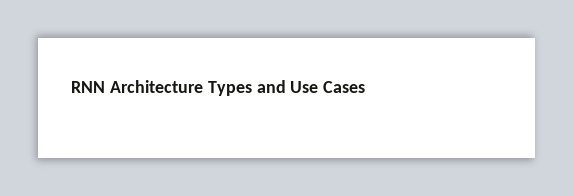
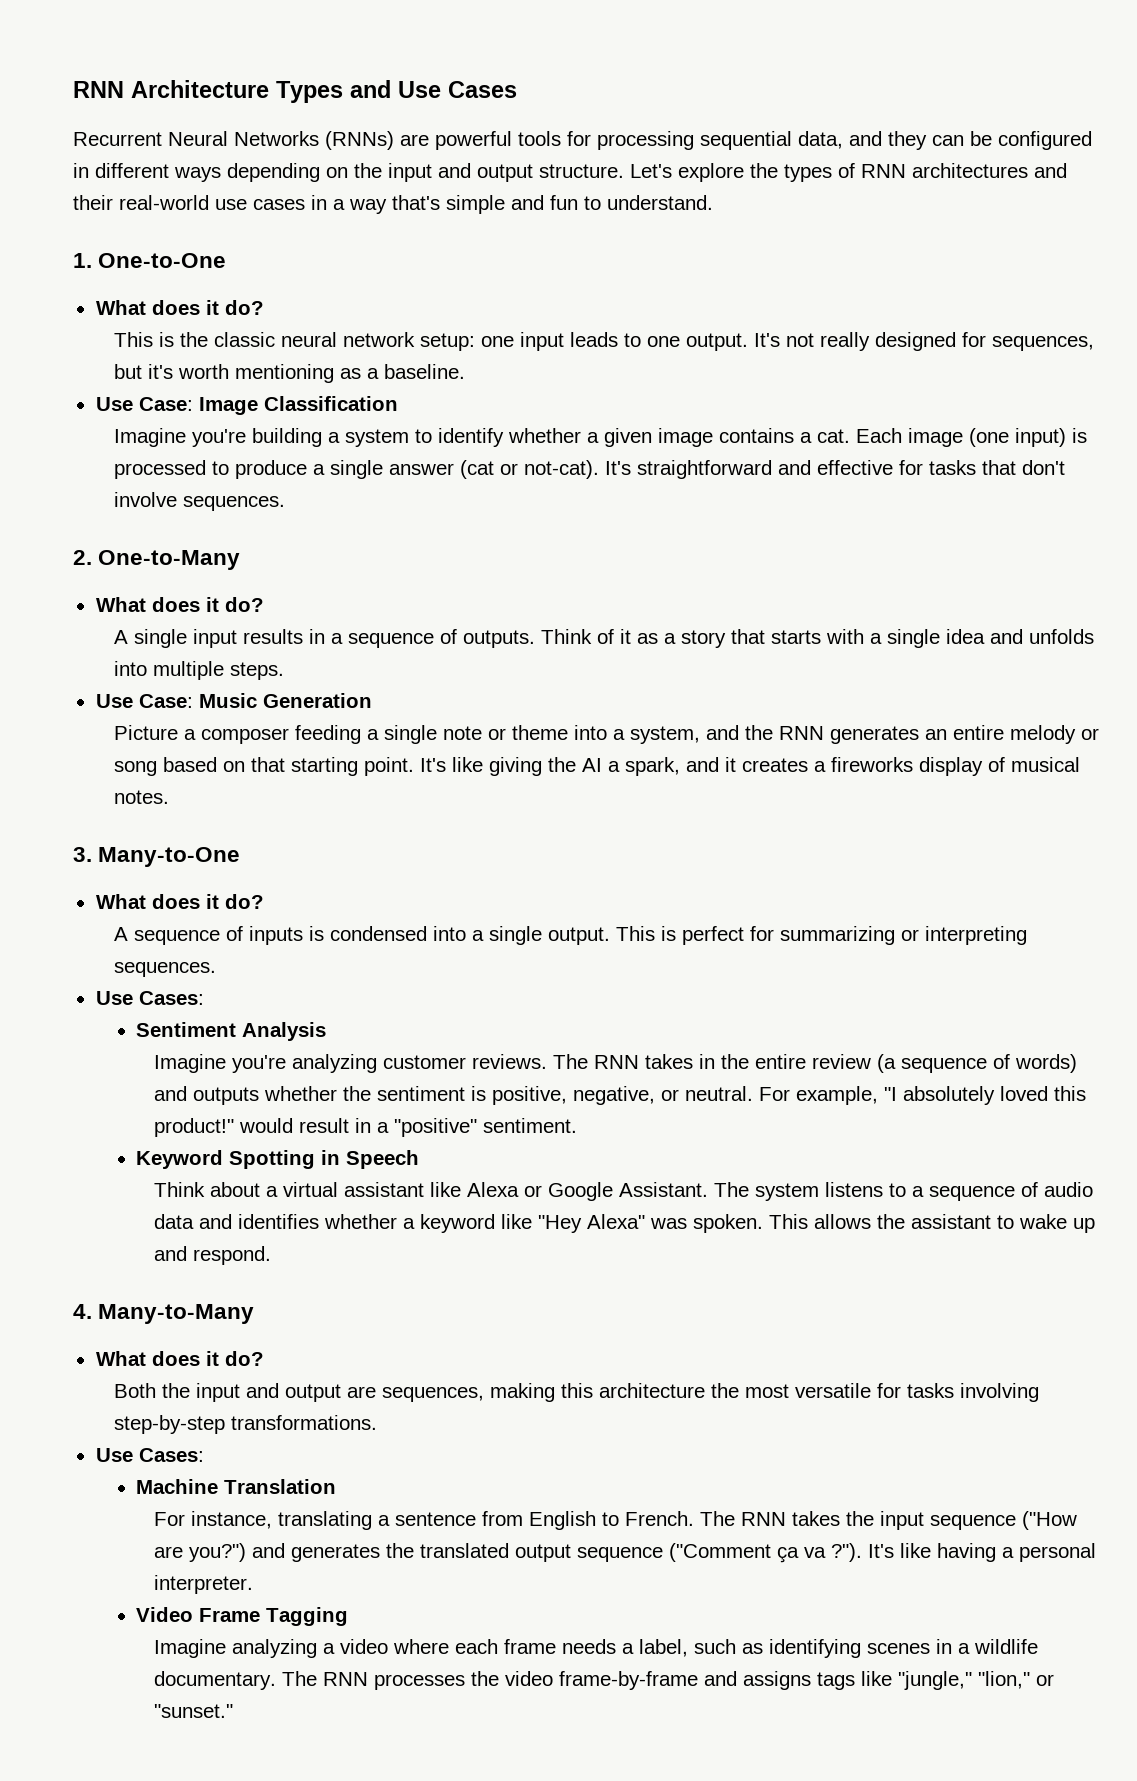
+ Recurrent Neural Networks (RNNs) are powerful tools for processing sequential data, and they can be configured in different ways depending on the input and output structure. Let's explore the types of RNN architectures and their real-world use cases in a way that's simple and fun to understand.
+ 1. One-to-One
+ What does it do?
+ This is the classic neural network setup: one input leads to one output. It's not really designed for sequences, but it's worth mentioning as a baseline.
+ Use Case: Image Classification
+ Imagine you're building a system to identify whether a given image contains a cat. Each image (one input) is processed to produce a single answer (cat or not-cat). It's straightforward and effective for tasks that don't involve sequences.
+ 2. One-to-Many
+ What does it do?
+ A single input results in a sequence of outputs. Think of it as a story that starts with a single idea and unfolds into multiple steps.
+ Use Case: Music Generation
+ Picture a composer feeding a single note or theme into a system, and the RNN generates an entire melody or song based on that starting point. It's like giving the AI a spark, and it creates a fireworks display of musical notes.
+ 3. Many-to-One
+ What does it do?
+ A sequence of inputs is condensed into a single output. This is perfect for summarizing or interpreting sequences.
+ Use Cases:
+ Sentiment Analysis
+ Imagine you're analyzing customer reviews. The RNN takes in the entire review (a sequence of words) and outputs whether the sentiment is positive, negative, or neutral. For example, "I absolutely loved this product!" would result in a "positive" sentiment.
+ Keyword Spotting in Speech
+ Think about a virtual assistant like Alexa or Google Assistant. The system listens to a sequence of audio data and identifies whether a keyword like "Hey Alexa" was spoken. This allows the assistant to wake up and respond.
+ 4. Many-to-Many
+ What does it do?
+ Both the input and output are sequences, making this architecture the most versatile for tasks involving step-by-step transformations.
+ Use Cases:
+ Machine Translation
+ For instance, translating a sentence from English to French. The RNN takes the input sequence ("How are you?") and generates the translated output sequence ("Comment ça va ?"). It's like having a personal interpreter.
+ Video Frame Tagging
+ Imagine analyzing a video where each frame needs a label, such as identifying scenes in a wildlife documentary. The RNN processes the video frame-by-frame and assigns tags like "jungle," "lion," or "sunset."

